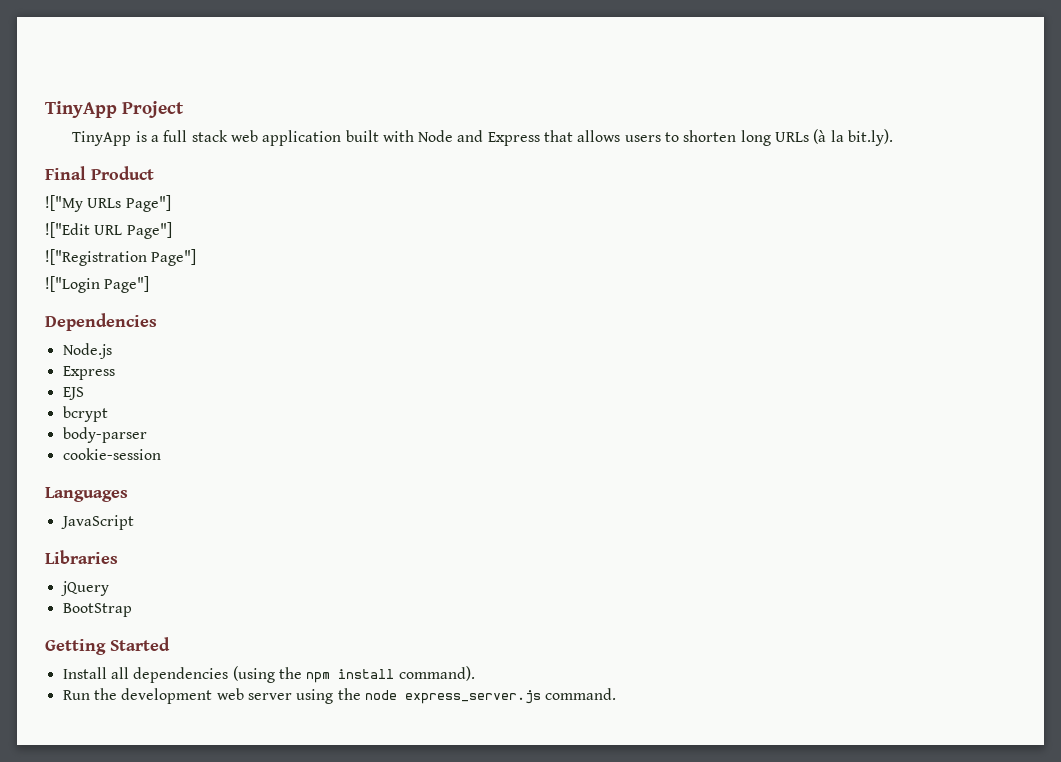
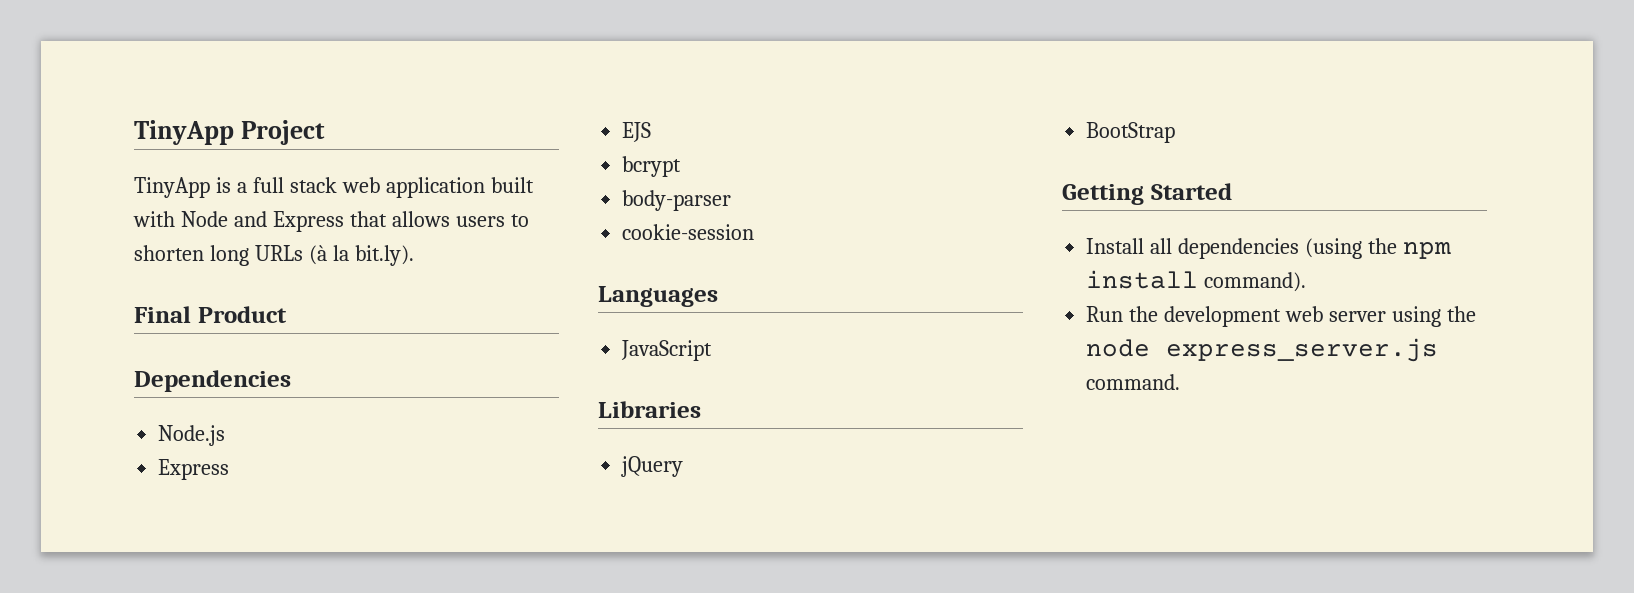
- !["My URLs Page"]
- !["Edit URL Page"]
- !["Registration Page"]
- !["Login Page"]

